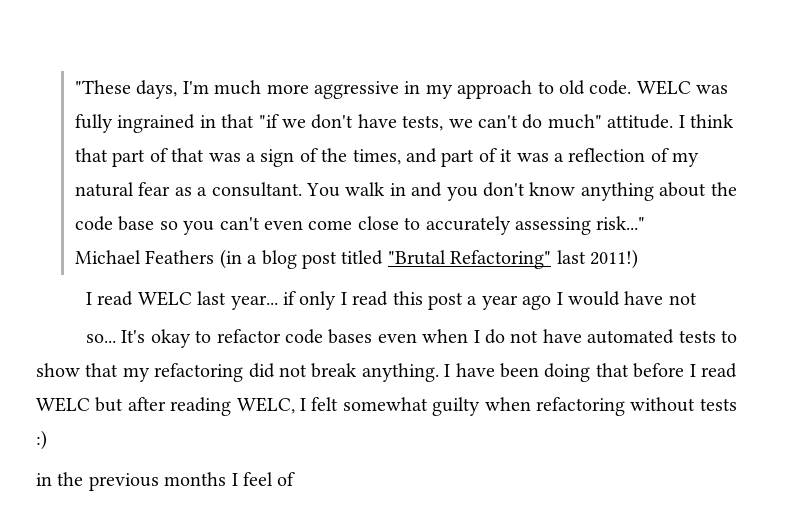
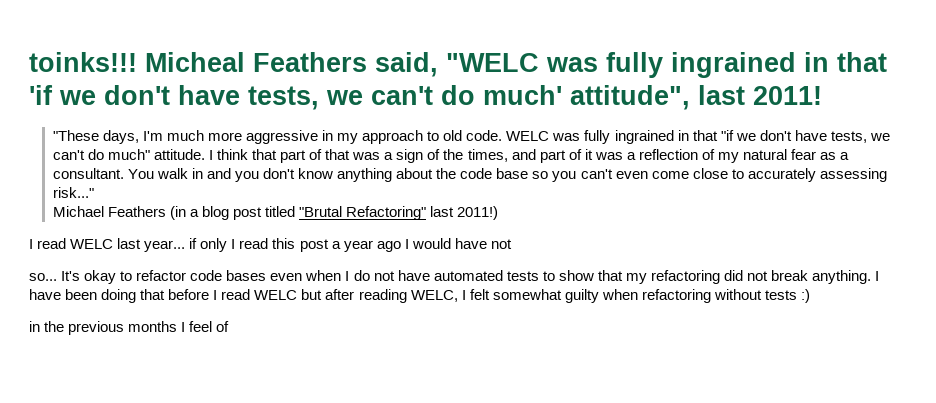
+ toinks!!! Micheal Feathers said, "WELC was fully ingrained in that 'if we don't have tests, we can't do much' attitude", last 2011!

